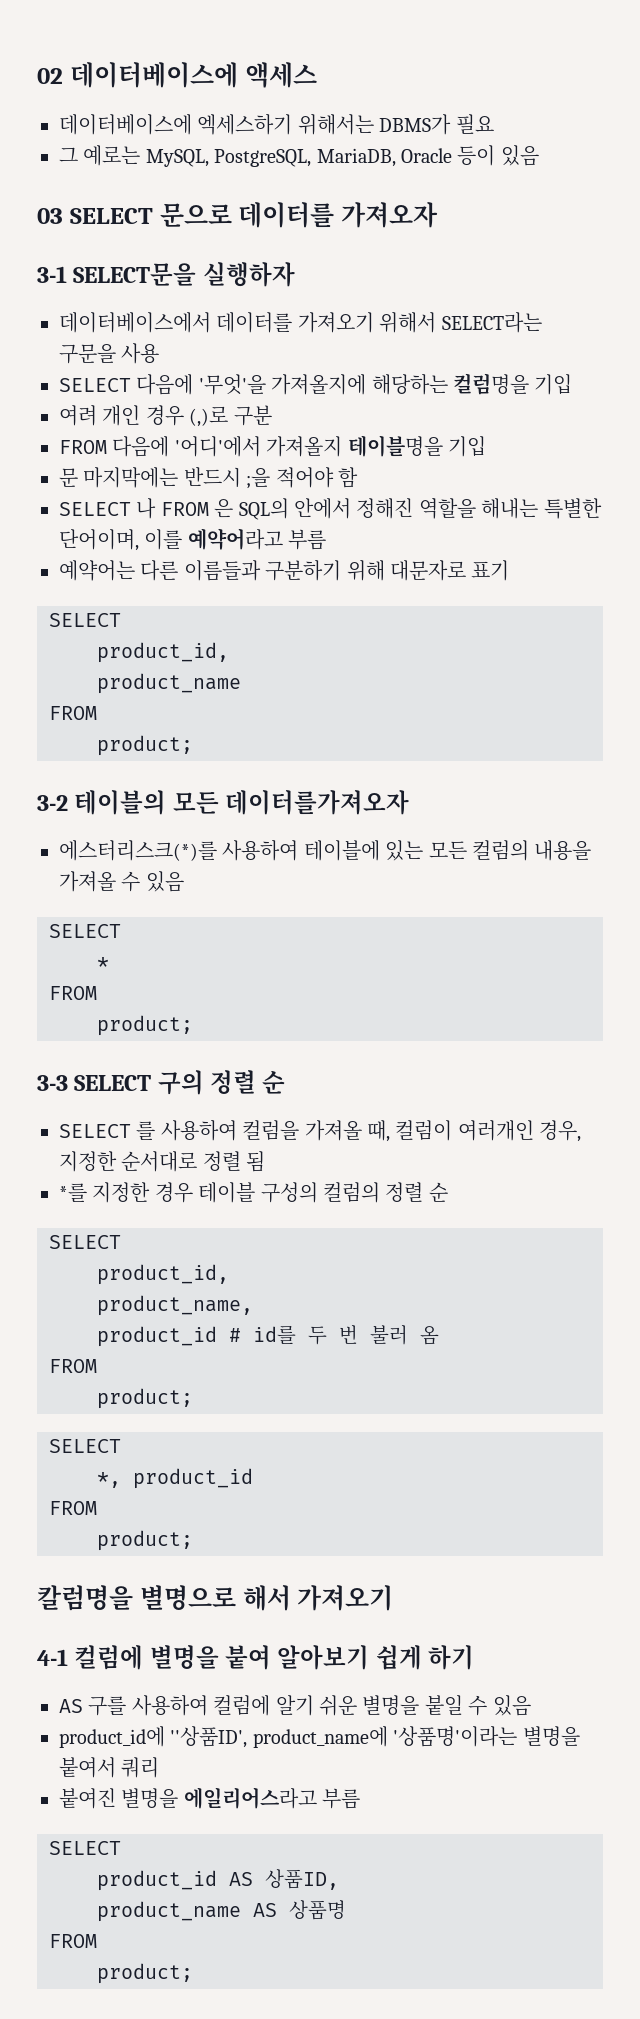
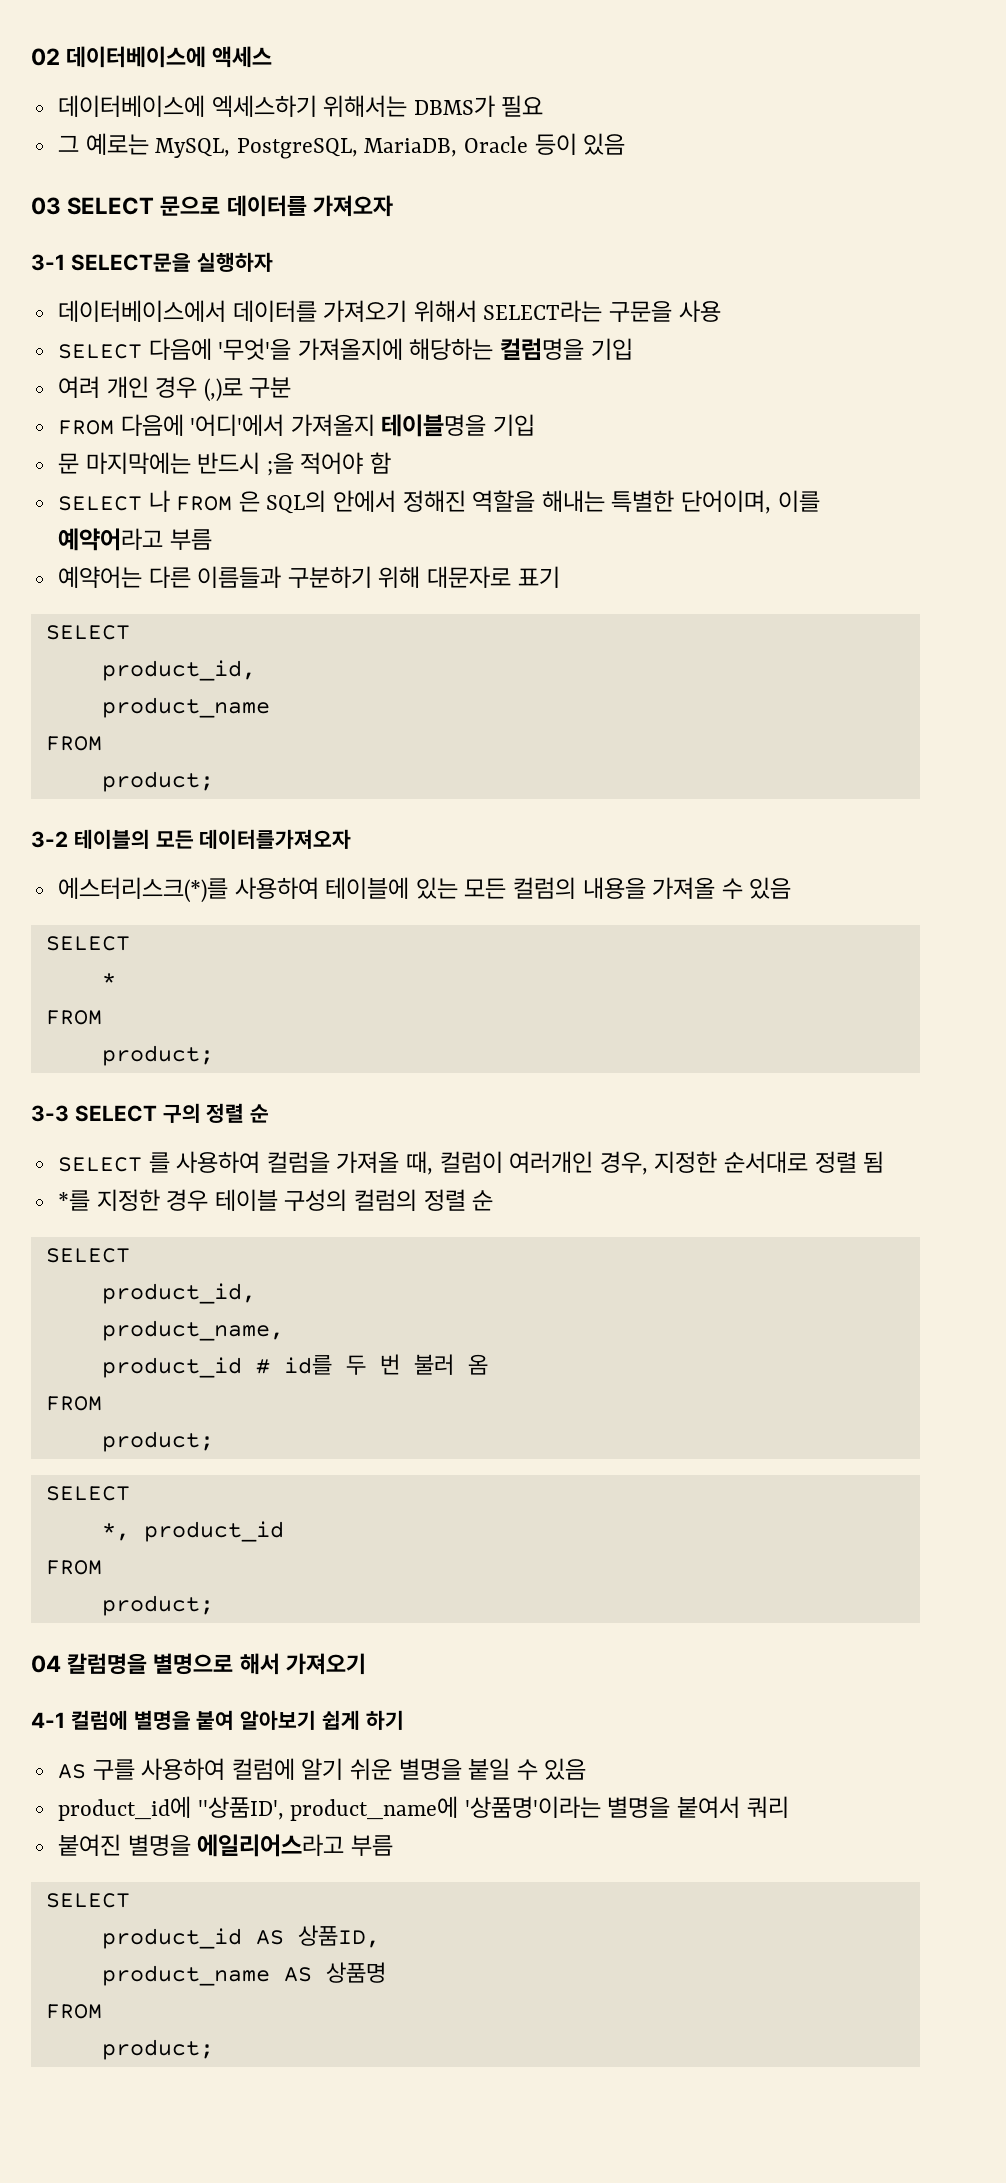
- 칼럼명을 별명으로 해서 가져오기
+ 04 칼럼명을 별명으로 해서 가져오기

